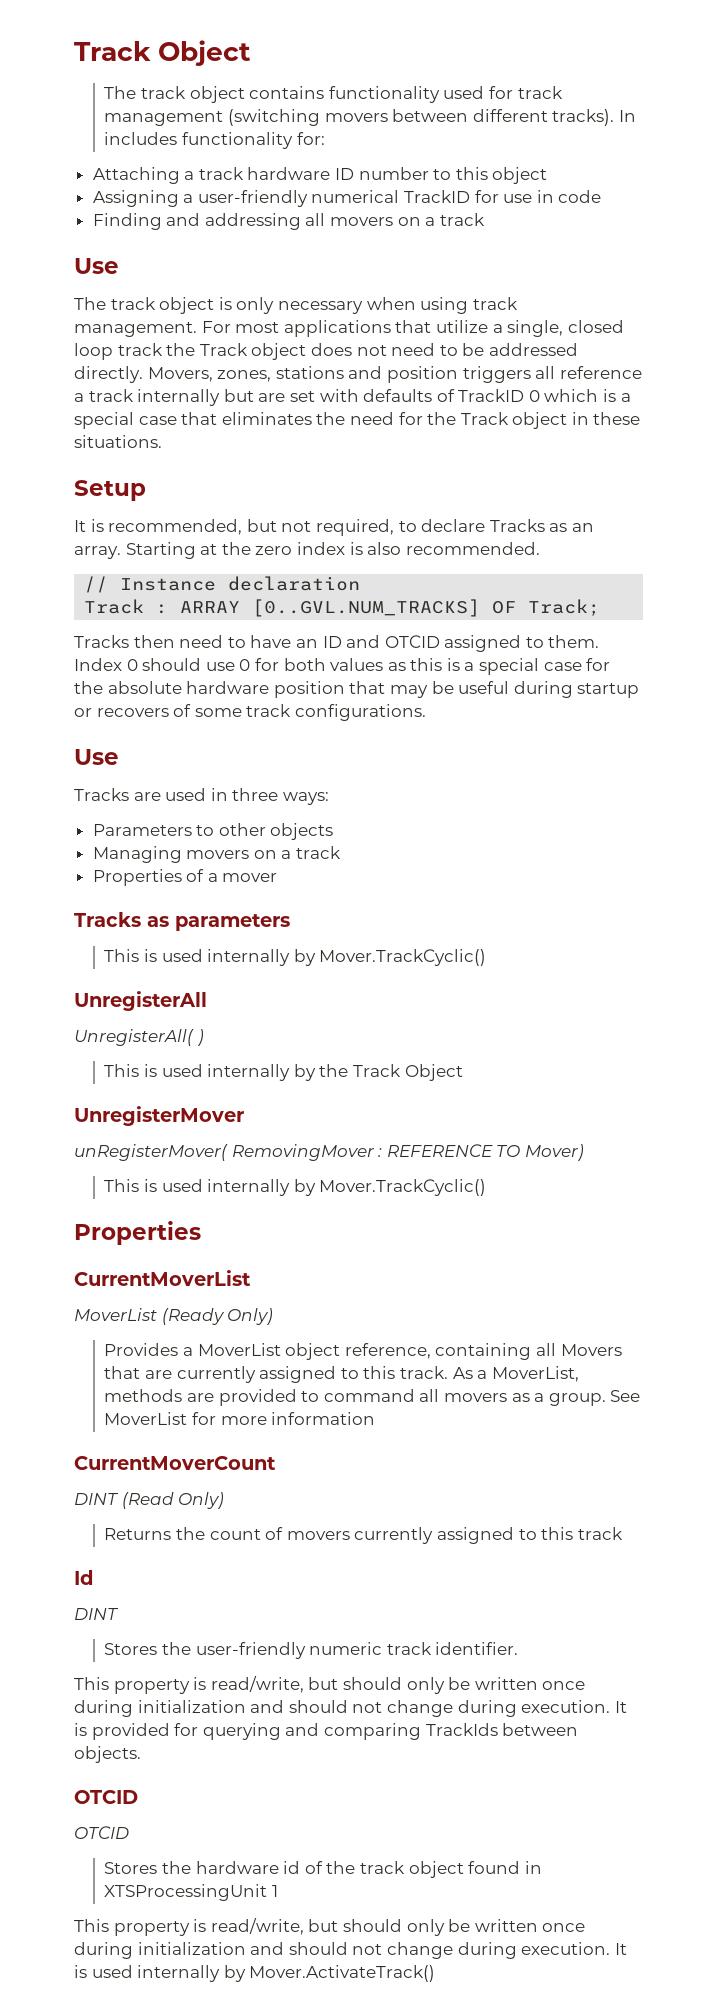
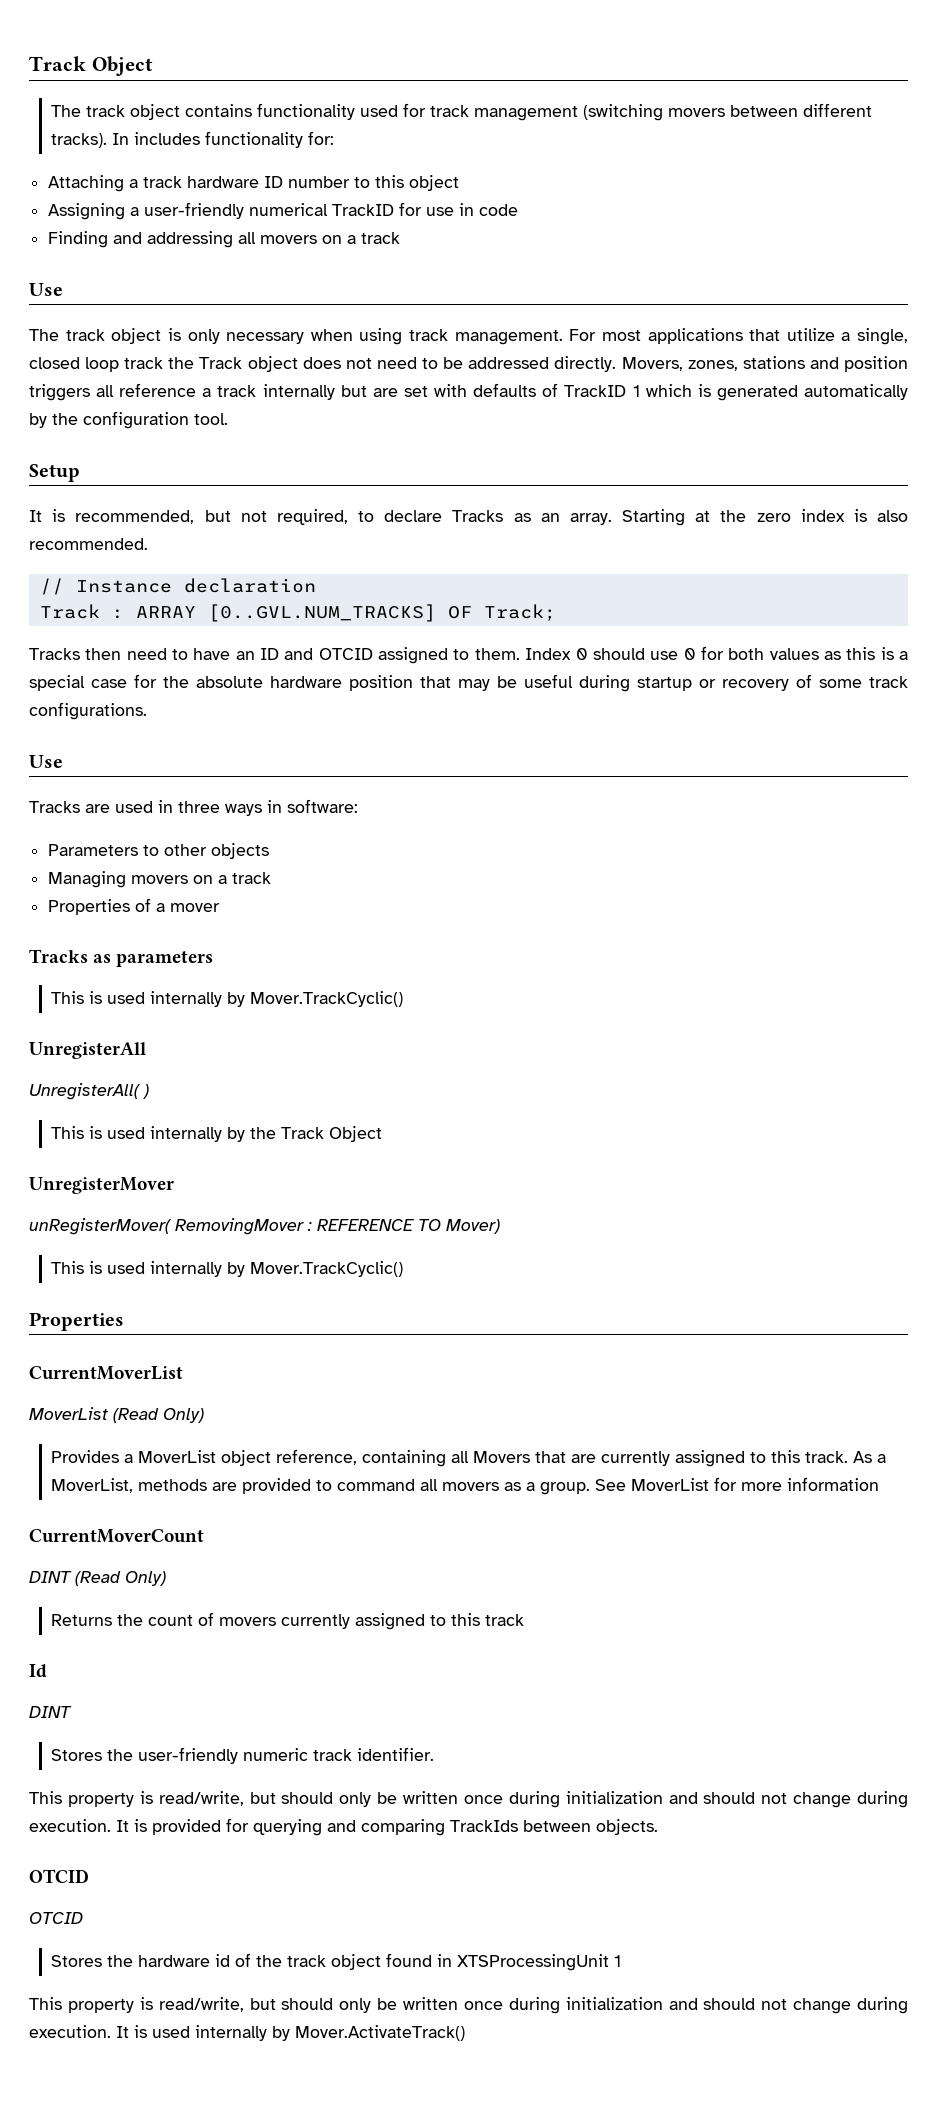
- Movers, zones, stations and position triggers all reference a track internally but are set with defaults of TrackID 0 which is a special case that eliminates the need for the Track object in these situations.
+ Movers, zones, stations and position triggers all reference a track internally but are set with defaults of TrackID 1 which is generated automatically by the configuration tool.
- Index 0 should use 0 for both values as this is a special case for the absolute hardware position that may be useful during startup or recovers of some track configurations.
+ Index 0 should use 0 for both values as this is a special case for the absolute hardware position that may be useful during startup or recovery of some track configurations.
- Tracks are used in three ways:
+ Tracks are used in three ways in software:
- MoverList (Ready Only)
+ MoverList (Read Only)

